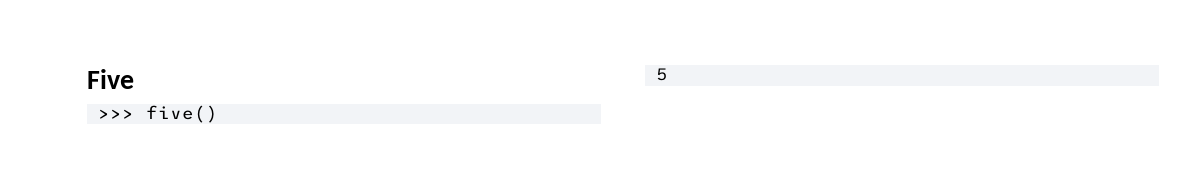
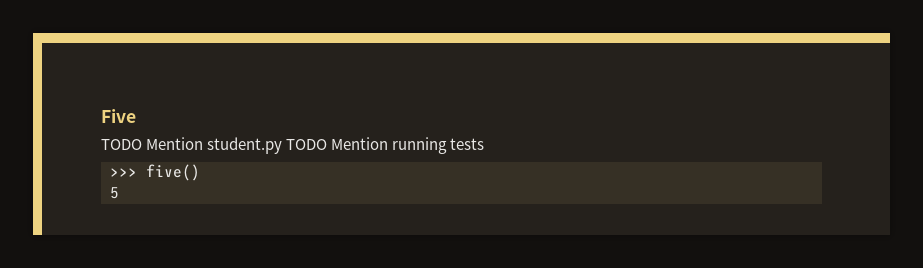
+ TODO Mention student.py TODO Mention running tests

